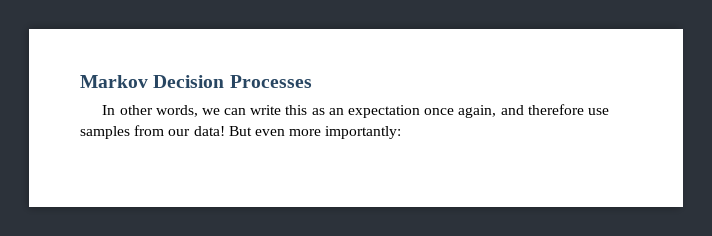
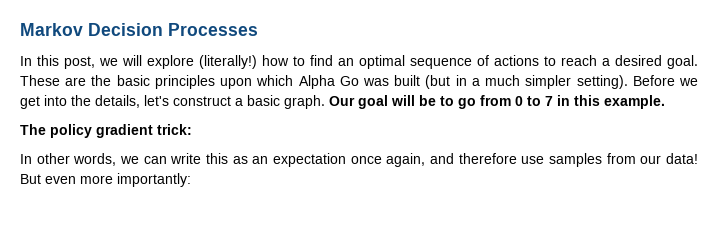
+ In this post, we will explore (literally!) how to find an optimal sequence of actions to reach a desired goal. These are the basic principles upon which Alpha Go was built (but in a much simpler setting). Before we get into the details, let's construct a basic graph. Our goal will be to go from 0 to 7 in this example.
+ The policy gradient trick:

